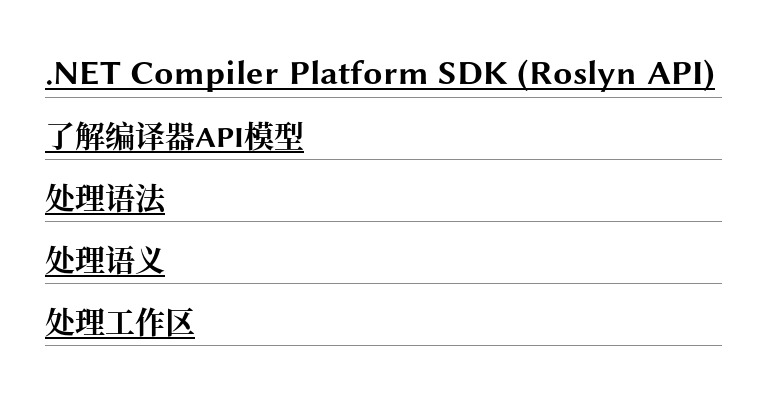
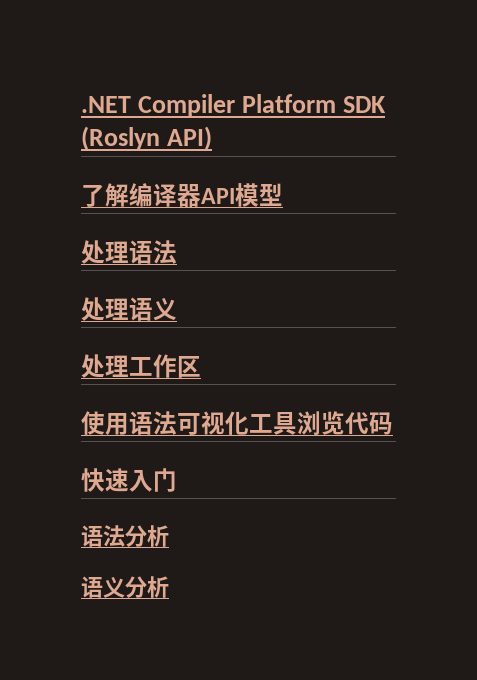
+ 使用语法可视化工具浏览代码
+ 快速入门
+ 语法分析
+ 语义分析

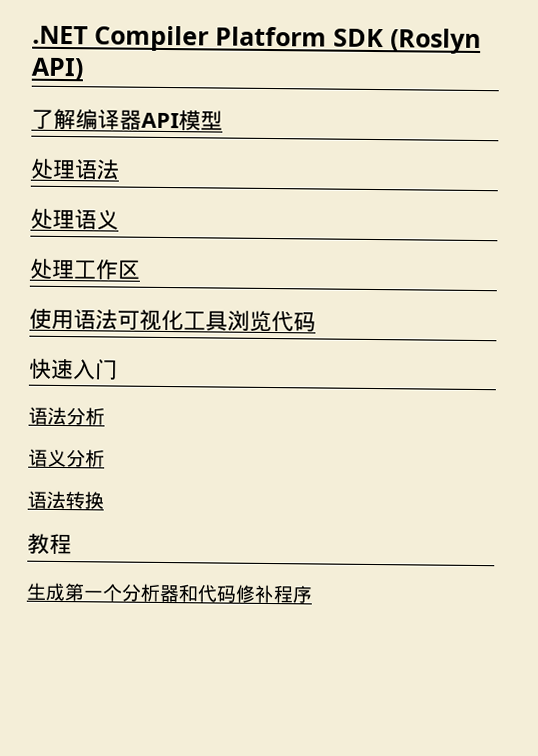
+ 语法转换
+ 教程
+ 生成第一个分析器和代码修补程序

